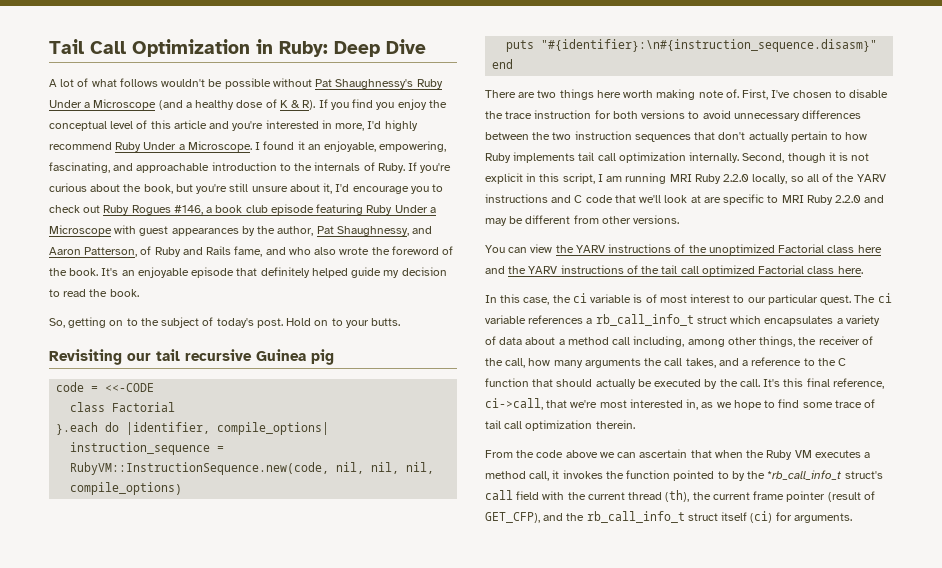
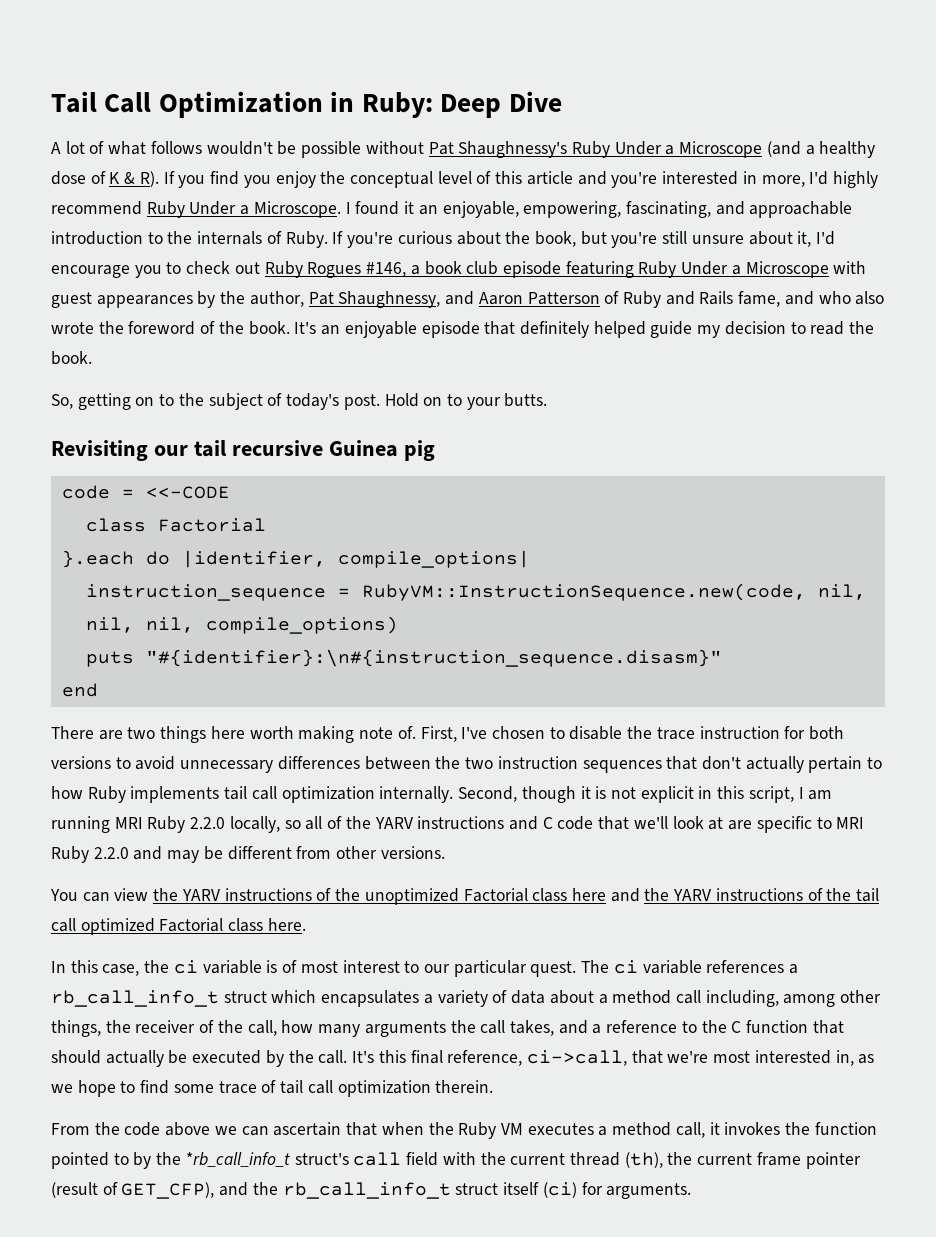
- If you're curious about the book, but you're still unsure about it, I'd encourage you to check out Ruby Rogues #146, a book club episode featuring Ruby Under a Microscope with guest appearances by the author, Pat Shaughnessy, and Aaron Patterson, of Ruby and Rails fame, and who also wrote the foreword of the book.
+ If you're curious about the book, but you're still unsure about it, I'd encourage you to check out Ruby Rogues #146, a book club episode featuring Ruby Under a Microscope with guest appearances by the author, Pat Shaughnessy, and Aaron Patterson of Ruby and Rails fame, and who also wrote the foreword of the book.

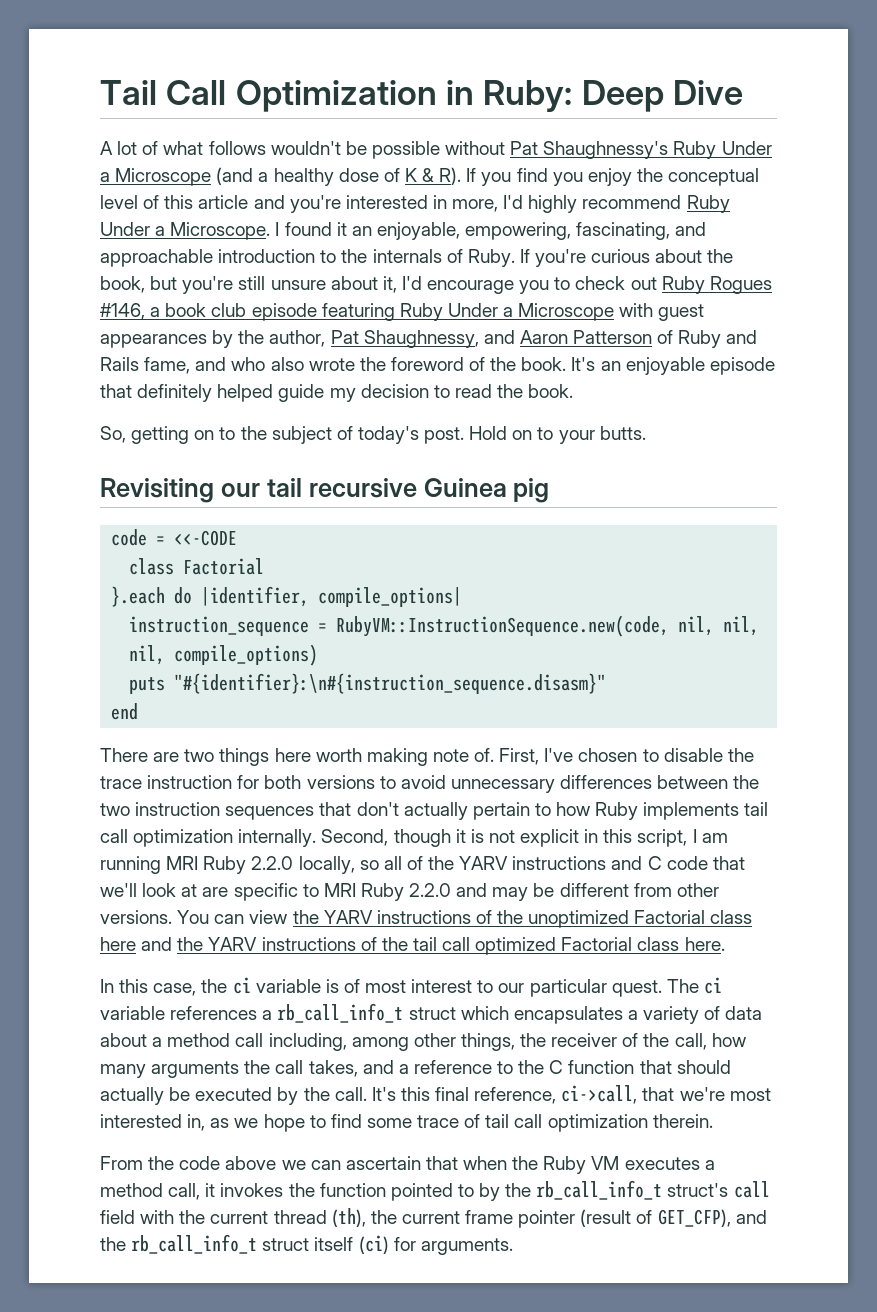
- Second, though it is not explicit in this script, I am running MRI Ruby 2.2.0 locally, so all of the YARV instructions and C code that we'll look at are specific to MRI Ruby 2.2.0 and may be different from other versions.
- You can view the YARV instructions of the unoptimized Factorial class here and the YARV instructions of the tail call optimized Factorial class here.
+ Second, though it is not explicit in this script, I am running MRI Ruby 2.2.0 locally, so all of the YARV instructions and C code that we'll look at are specific to MRI Ruby 2.2.0 and may be different from other versions. You can view the YARV instructions of the unoptimized Factorial class here and the YARV instructions of the tail call optimized Factorial class here.
- From the code above we can ascertain that when the Ruby VM executes a method call, it invokes the function pointed to by the *rb_call_info_t struct's call field with the current thread (th), the current frame pointer (result of GET_CFP), and the rb_call_info_t struct itself (ci) for arguments.
+ From the code above we can ascertain that when the Ruby VM executes a method call, it invokes the function pointed to by the rb_call_info_t struct's call field with the current thread (th), the current frame pointer (result of GET_CFP), and the rb_call_info_t struct itself (ci) for arguments.

